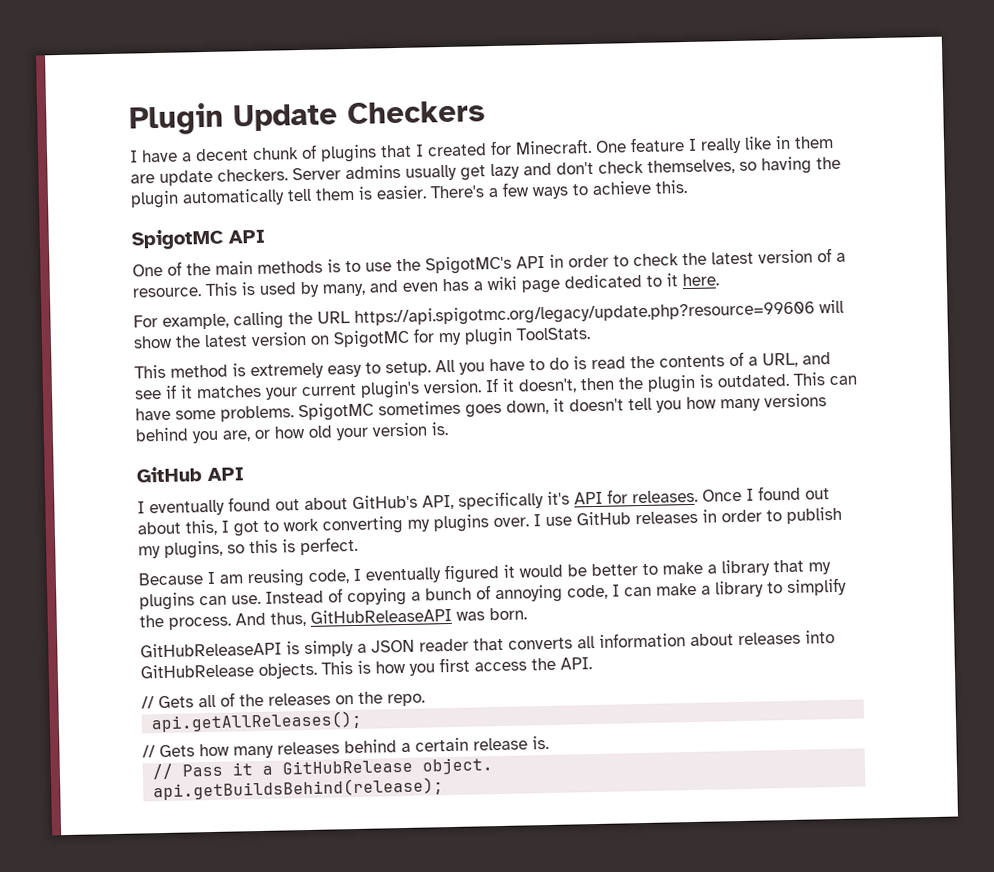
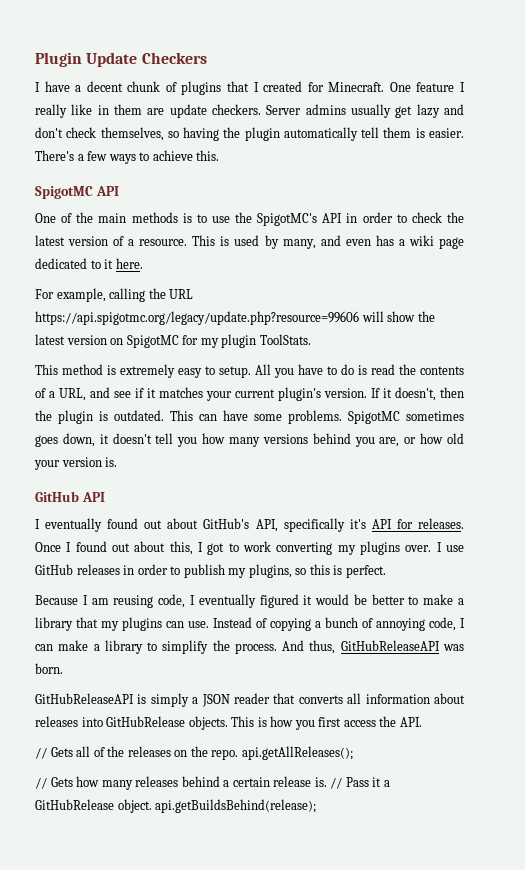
- // Gets all of the releases on the repo.
- api.getAllReleases();
+ // Gets all of the releases on the repo. api.getAllReleases();
- // Gets how many releases behind a certain release is.
- // Pass it a GitHubRelease object.
- api.getBuildsBehind(release);
+ // Gets how many releases behind a certain release is. // Pass it a GitHubRelease object. api.getBuildsBehind(release);

